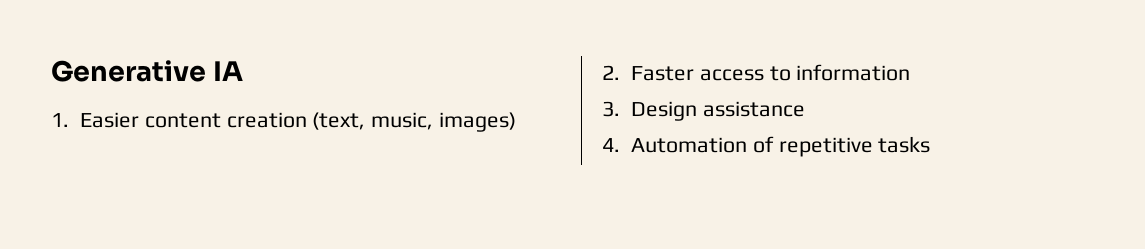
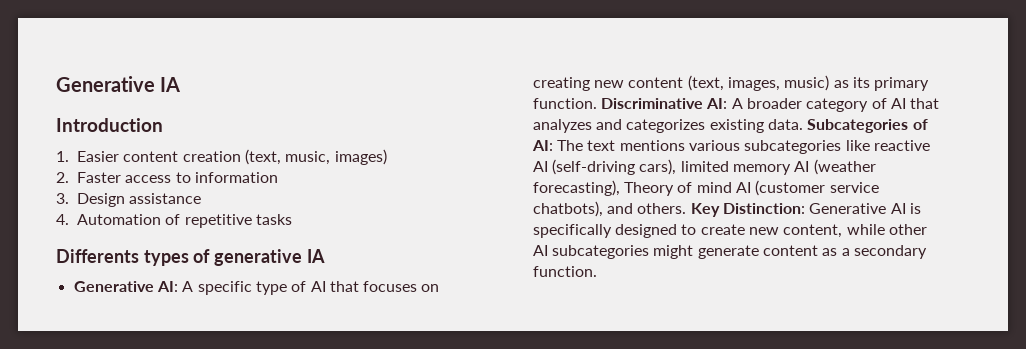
+ Introduction
+ Differents types of generative IA
+ Generative AI: A specific type of AI that focuses on creating new content (text, images, music) as its primary function. Discriminative AI: A broader category of AI that analyzes and categorizes existing data. Subcategories of AI: The text mentions various subcategories like reactive AI (self-driving cars), limited memory AI (weather forecasting), Theory of mind AI (customer service chatbots), and others. Key Distinction: Generative AI is specifically designed to create new content, while other AI subcategories might generate content as a secondary function.

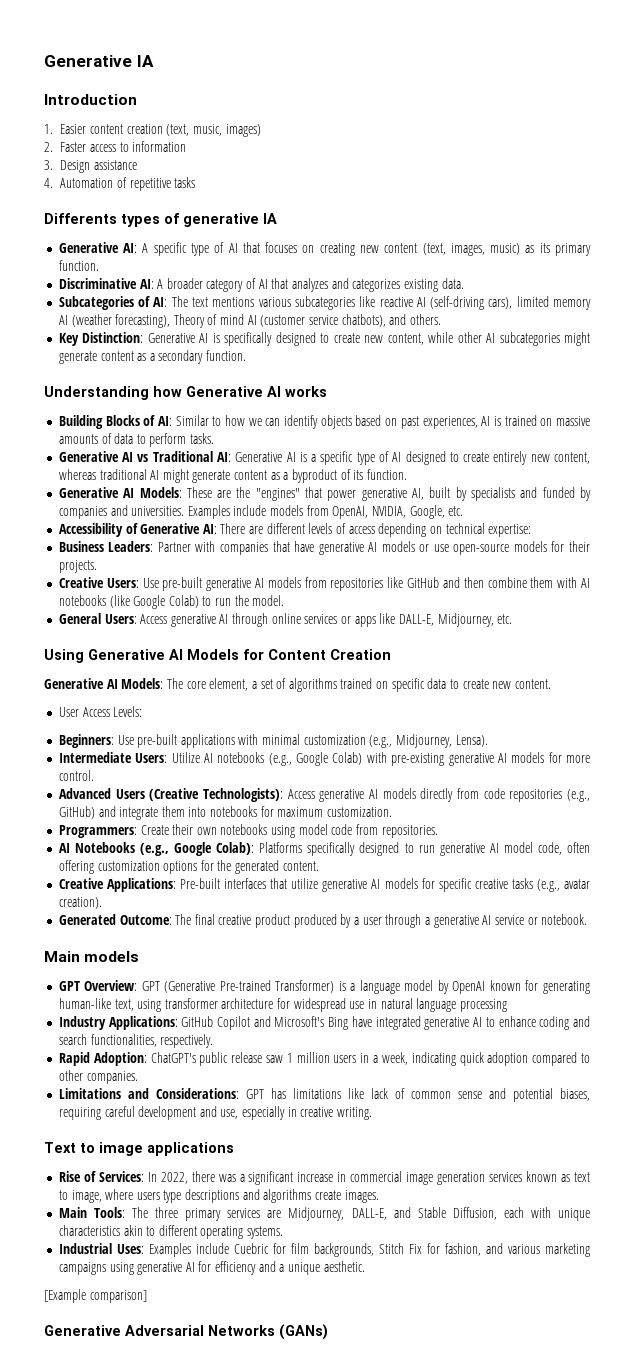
- A specific type of AI that focuses on creating new content (text, images, music) as its primary function. Discriminative AI:
+ A specific type of AI that focuses on creating new content (text, images, music) as its primary function.
+ Discriminative AI:
- A broader category of AI that analyzes and categorizes existing data. Subcategories of AI:
+ A broader category of AI that analyzes and categorizes existing data.
+ Subcategories of AI:
- The text mentions various subcategories like reactive AI (self-driving cars), limited memory AI (weather forecasting), Theory of mind AI (customer service chatbots), and others. Key Distinction:
+ The text mentions various subcategories like reactive AI (self-driving cars), limited memory AI (weather forecasting), Theory of mind AI (customer service chatbots), and others.
+ Key Distinction:
+ Understanding how Generative AI works
+ Building Blocks of AI: Similar to how we can identify objects based on past experiences, AI is trained on massive amounts of data to perform tasks.
+ Generative AI vs Traditional AI: Generative AI is a specific type of AI designed to create entirely new content, whereas traditional AI might generate content as a byproduct of its function.
+ Generative AI Models: These are the "engines" that power generative AI, built by specialists and funded by companies and universities. Examples include models from OpenAI, NVIDIA, Google, etc.
+ Accessibility of Generative AI: There are different levels of access depending on technical expertise:
+ Business Leaders: Partner with companies that have generative AI models or use open-source models for their projects.
+ Creative Users: Use pre-built generative AI models from repositories like GitHub and then combine them with AI notebooks (like Google Colab) to run the model.
+ General Users: Access generative AI through online services or apps like DALL-E, Midjourney, etc.
+ Using Generative AI Models for Content Creation
+ Generative AI Models: The core element, a set of algorithms trained on specific data to create new content.
+ User Access Levels:
+ Beginners: Use pre-built applications with minimal customization (e.g., Midjourney, Lensa).
+ Intermediate Users: Utilize AI notebooks (e.g., Google Colab) with pre-existing generative AI models for more control.
+ Advanced Users (Creative Technologists): Access generative AI models directly from code repositories (e.g., GitHub) and integrate them into notebooks for maximum customization.
+ Programmers: Create their own notebooks using model code from repositories.
+ AI Notebooks (e.g., Google Colab): Platforms specifically designed to run generative AI model code, often offering customization options for the generated content.
+ Creative Applications: Pre-built interfaces that utilize generative AI models for specific creative tasks (e.g., avatar creation).
+ Generated Outcome: The final creative product produced by a user through a generative AI service or notebook.
+ Main models
+ GPT Overview: GPT (Generative Pre-trained Transformer) is a language model by OpenAI known for generating human-like text, using transformer architecture for widespread use in natural language processing
+ Industry Applications: GitHub Copilot and Microsoft's Bing have integrated generative AI to enhance coding and search functionalities, respectively.
+ Rapid Adoption: ChatGPT's public release saw 1 million users in a week, indicating quick adoption compared to other companies.
+ Limitations and Considerations: GPT has limitations like lack of common sense and potential biases, requiring careful development and use, especially in creative writing.
+ Text to image applications
+ Rise of Services: In 2022, there was a significant increase in commercial image generation services known as text to image, where users type descriptions and algorithms create images.
+ Main Tools: The three primary services are Midjourney, DALL-E, and Stable Diffusion, each with unique characteristics akin to different operating systems.
+ Industrial Uses: Examples include Cuebric for film backgrounds, Stitch Fix for fashion, and various marketing campaigns using generative AI for efficiency and a unique aesthetic.
+ [Example comparison]
+ Generative Adversarial Networks (GANs)

